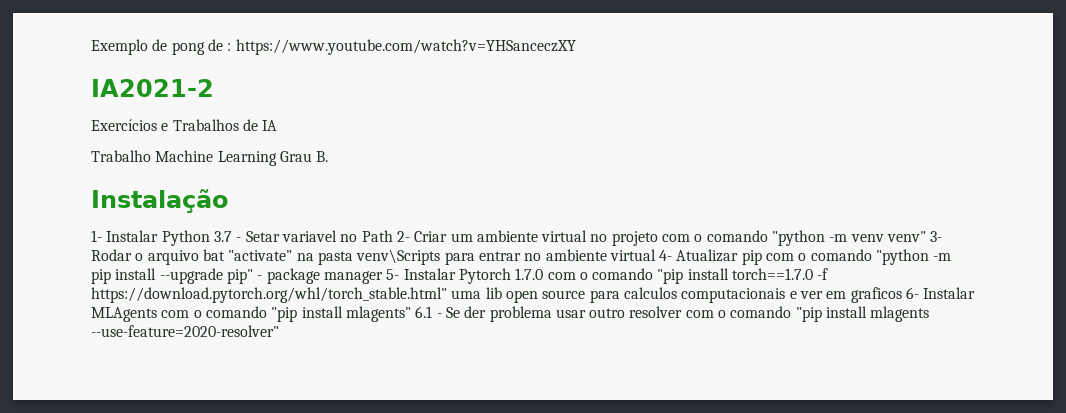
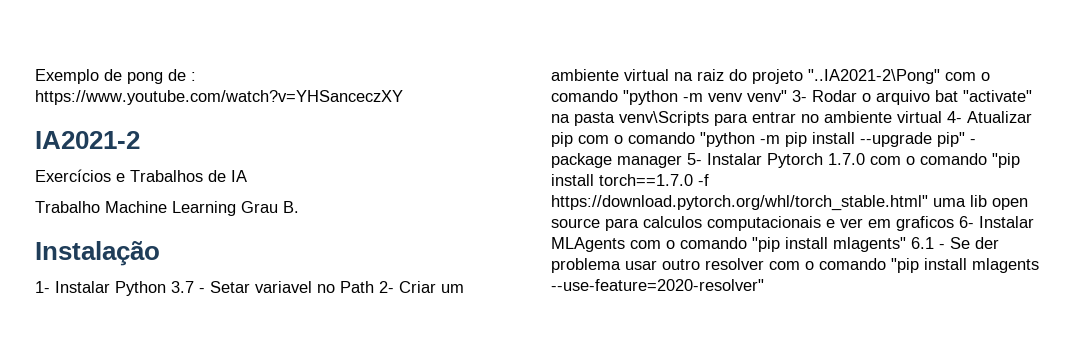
- 1- Instalar Python 3.7 - Setar variavel no Path 2- Criar um ambiente virtual no projeto com o comando "python -m venv venv" 3- Rodar o arquivo bat "activate" na pasta venv\Scripts para entrar no ambiente virtual 4- Atualizar pip com o comando "python -m pip install --upgrade pip" - package manager 5- Instalar Pytorch 1.7.0 com o comando "pip install torch==1.7.0 -f https://download.pytorch.org/whl/torch_stable.html" uma lib open source para calculos computacionais e ver em graficos 6- Instalar MLAgents com o comando "pip install mlagents" 6.1 - Se der problema usar outro resolver com o comando "pip install mlagents --use-feature=2020-resolver"
+ 1- Instalar Python 3.7 - Setar variavel no Path 2- Criar um ambiente virtual na raiz do projeto "..IA2021-2\Pong" com o comando "python -m venv venv" 3- Rodar o arquivo bat "activate" na pasta venv\Scripts para entrar no ambiente virtual 4- Atualizar pip com o comando "python -m pip install --upgrade pip" - package manager 5- Instalar Pytorch 1.7.0 com o comando "pip install torch==1.7.0 -f https://download.pytorch.org/whl/torch_stable.html" uma lib open source para calculos computacionais e ver em graficos 6- Instalar MLAgents com o comando "pip install mlagents" 6.1 - Se der problema usar outro resolver com o comando "pip install mlagents --use-feature=2020-resolver"

